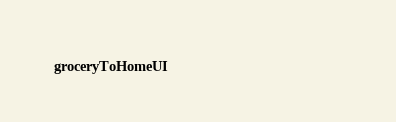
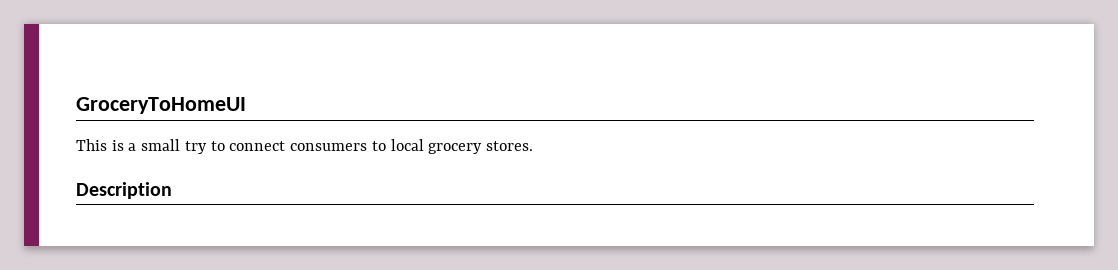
- groceryToHomeUI
+ GroceryToHomeUI
+ This is a small try to connect consumers to local grocery stores.
+ Description

